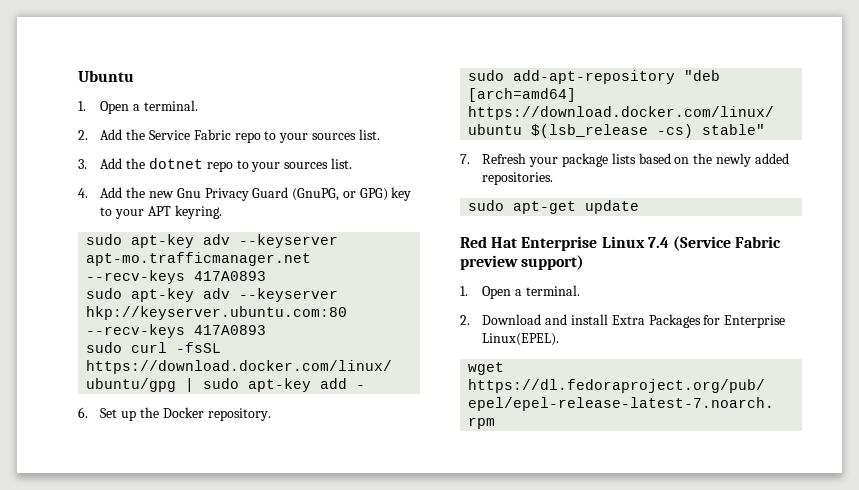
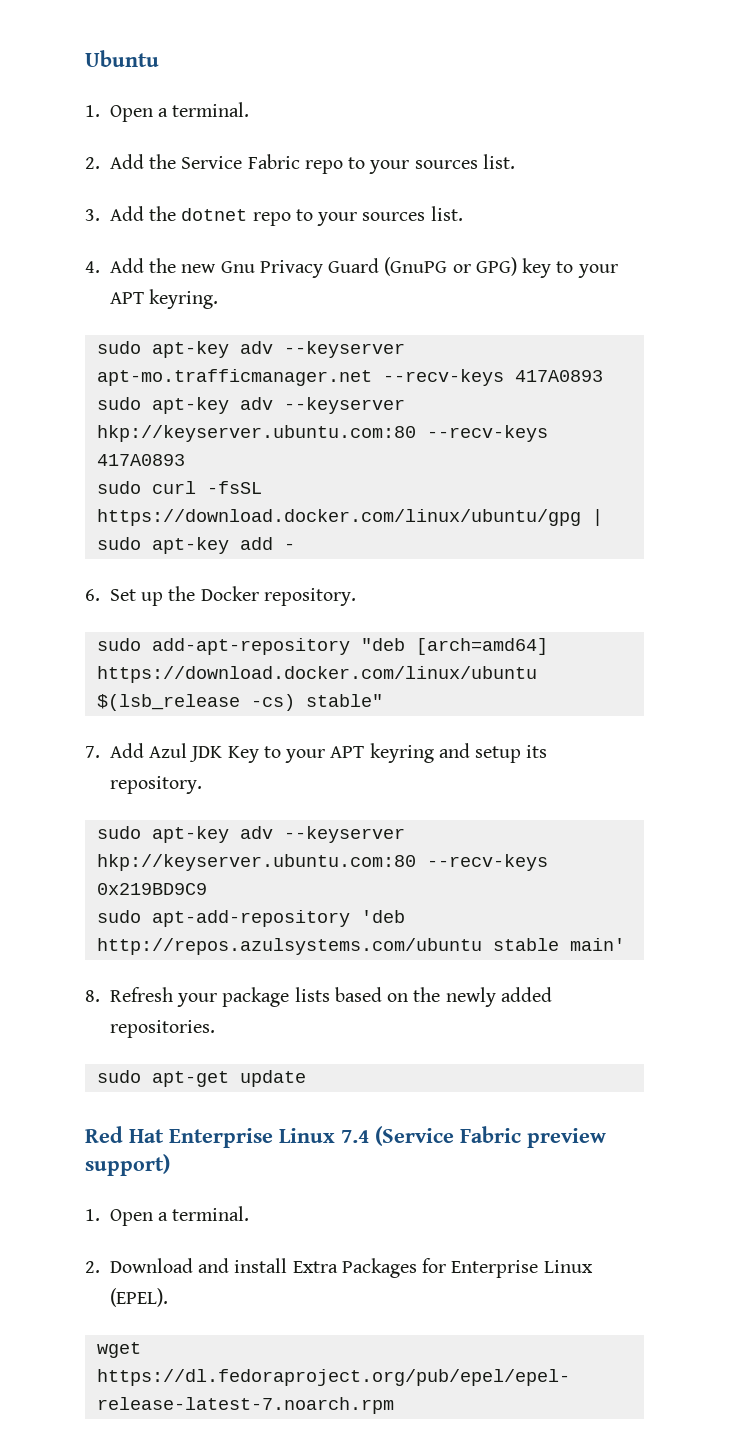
- 4. Add the new Gnu Privacy Guard (GnuPG, or GPG) key to your APT keyring.
+ 4. Add the new Gnu Privacy Guard (GnuPG or GPG) key to your APT keyring.
- 7. Refresh your package lists based on the newly added repositories.
+ 7. Add Azul JDK Key to your APT keyring and setup its repository.
+ sudo apt-key adv --keyserver hkp://keyserver.ubuntu.com:80 --recv-keys 0x219BD9C9
+ sudo apt-add-repository 'deb http://repos.azulsystems.com/ubuntu stable main'
+ 8. Refresh your package lists based on the newly added repositories.
- 2. Download and install Extra Packages for Enterprise Linux(EPEL).
+ 2. Download and install Extra Packages for Enterprise Linux (EPEL).

